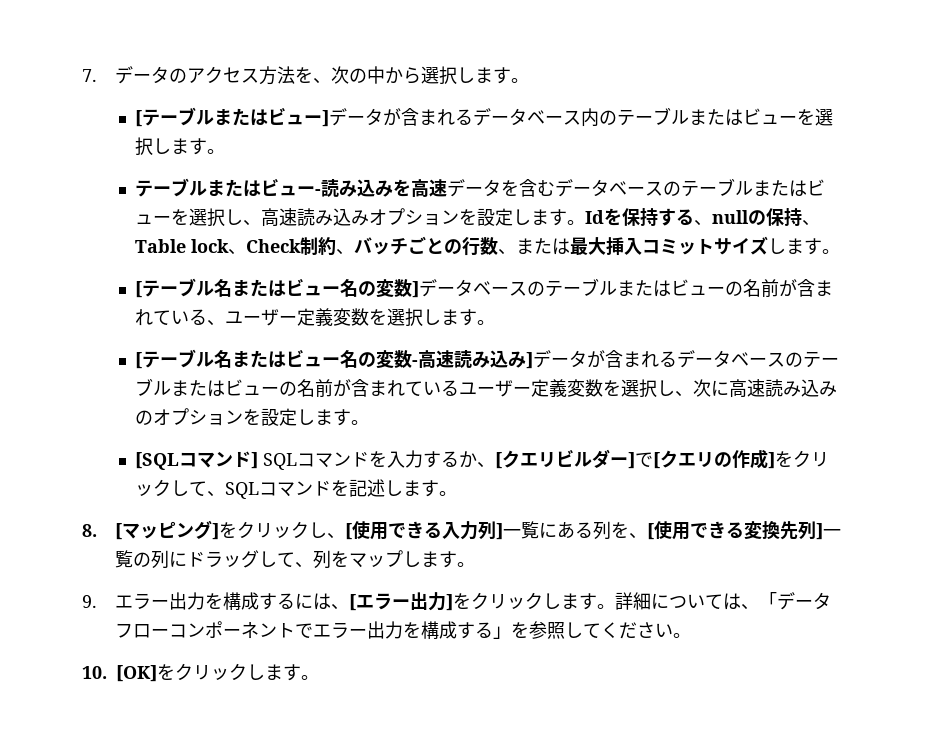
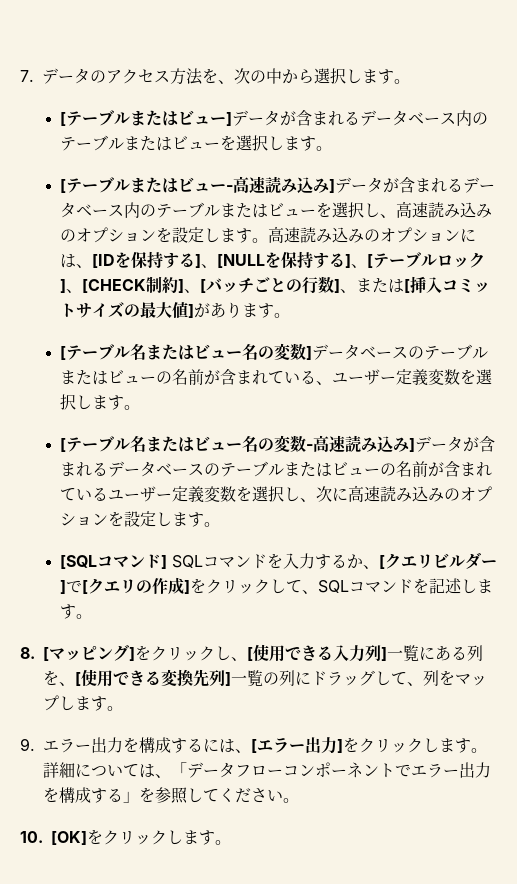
- テーブルまたはビュー-読み込みを高速データを含むデータベースのテーブルまたはビューを選択し、高速読み込みオプションを設定します。Idを保持する、nullの保持、Table lock、Check制約、バッチごとの行数、または最大挿入コミットサイズします。
+ [テーブルまたはビュー-高速読み込み]データが含まれるデータベース内のテーブルまたはビューを選択し、高速読み込みのオプションを設定します。高速読み込みのオプションには、[IDを保持する]、[NULLを保持する]、[テーブルロック]、[CHECK制約]、[バッチごとの行数]、または[挿入コミットサイズの最大値]があります。

